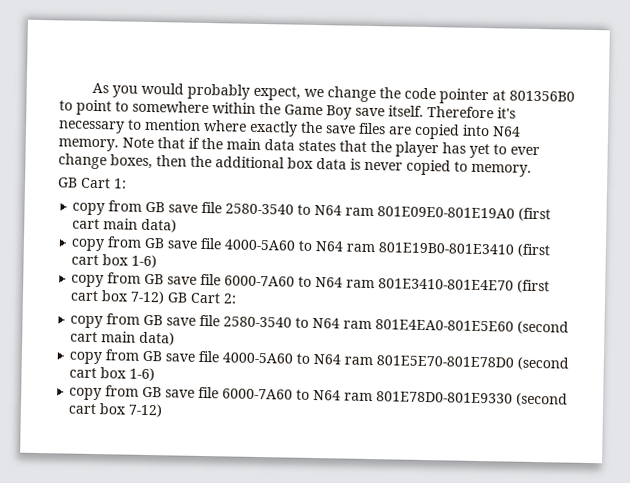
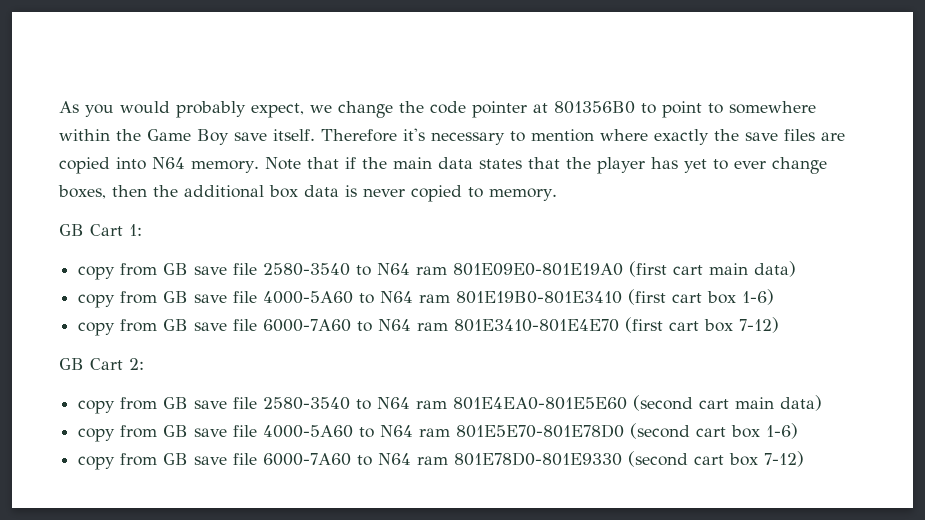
- copy from GB save file 6000-7A60 to N64 ram 801E3410-801E4E70 (first cart box 7-12) GB Cart 2:
+ copy from GB save file 6000-7A60 to N64 ram 801E3410-801E4E70 (first cart box 7-12)
+ GB Cart 2:

